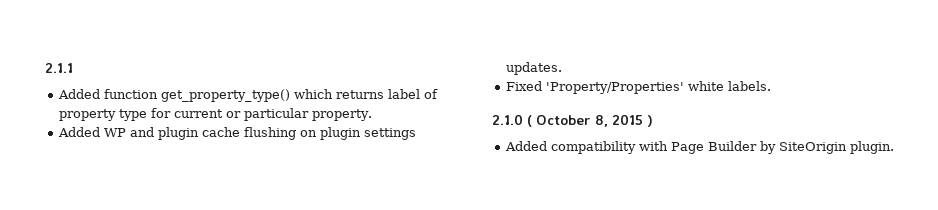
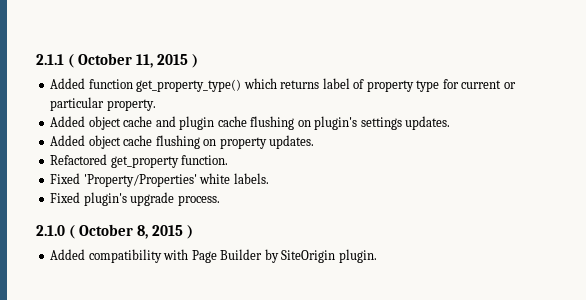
- 2.1.1
+ 2.1.1 ( October 11, 2015 )
- Added WP and plugin cache flushing on plugin settings updates.
+ Added object cache and plugin cache flushing on plugin's settings updates.
+ Added object cache flushing on property updates.
+ Refactored get_property function.
+ Fixed plugin's upgrade process.

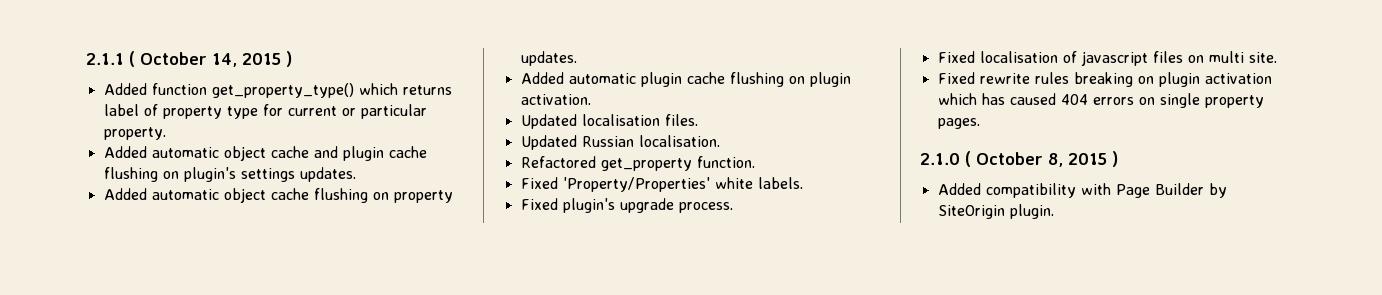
- 2.1.1 ( October 11, 2015 )
+ 2.1.1 ( October 14, 2015 )
- Added object cache and plugin cache flushing on plugin's settings updates.
+ Added automatic object cache and plugin cache flushing on plugin's settings updates.
- Added object cache flushing on property updates.
+ Added automatic object cache flushing on property updates.
+ Added automatic plugin cache flushing on plugin activation.
+ Updated localisation files.
+ Updated Russian localisation.
+ Fixed localisation of javascript files on multi site.
+ Fixed rewrite rules breaking on plugin activation which has caused 404 errors on single property pages.

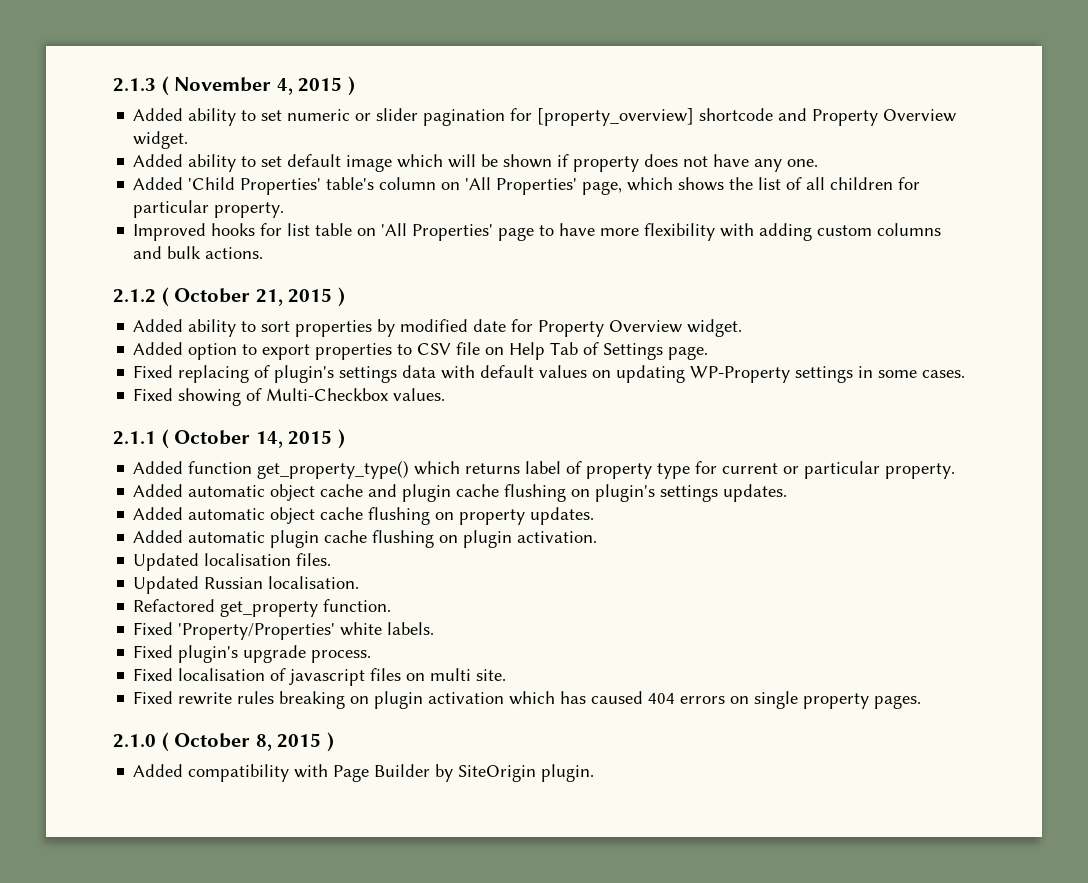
+ 2.1.3 ( November 4, 2015 )
+ Added ability to set numeric or slider pagination for [property_overview] shortcode and Property Overview widget.
+ Added ability to set default image which will be shown if property does not have any one.
+ Added 'Child Properties' table's column on 'All Properties' page, which shows the list of all children for particular property.
+ Improved hooks for list table on 'All Properties' page to have more flexibility with adding custom columns and bulk actions.
+ 2.1.2 ( October 21, 2015 )
+ Added ability to sort properties by modified date for Property Overview widget.
+ Added option to export properties to CSV file on Help Tab of Settings page.
+ Fixed replacing of plugin's settings data with default values on updating WP-Property settings in some cases.
+ Fixed showing of Multi-Checkbox values.

